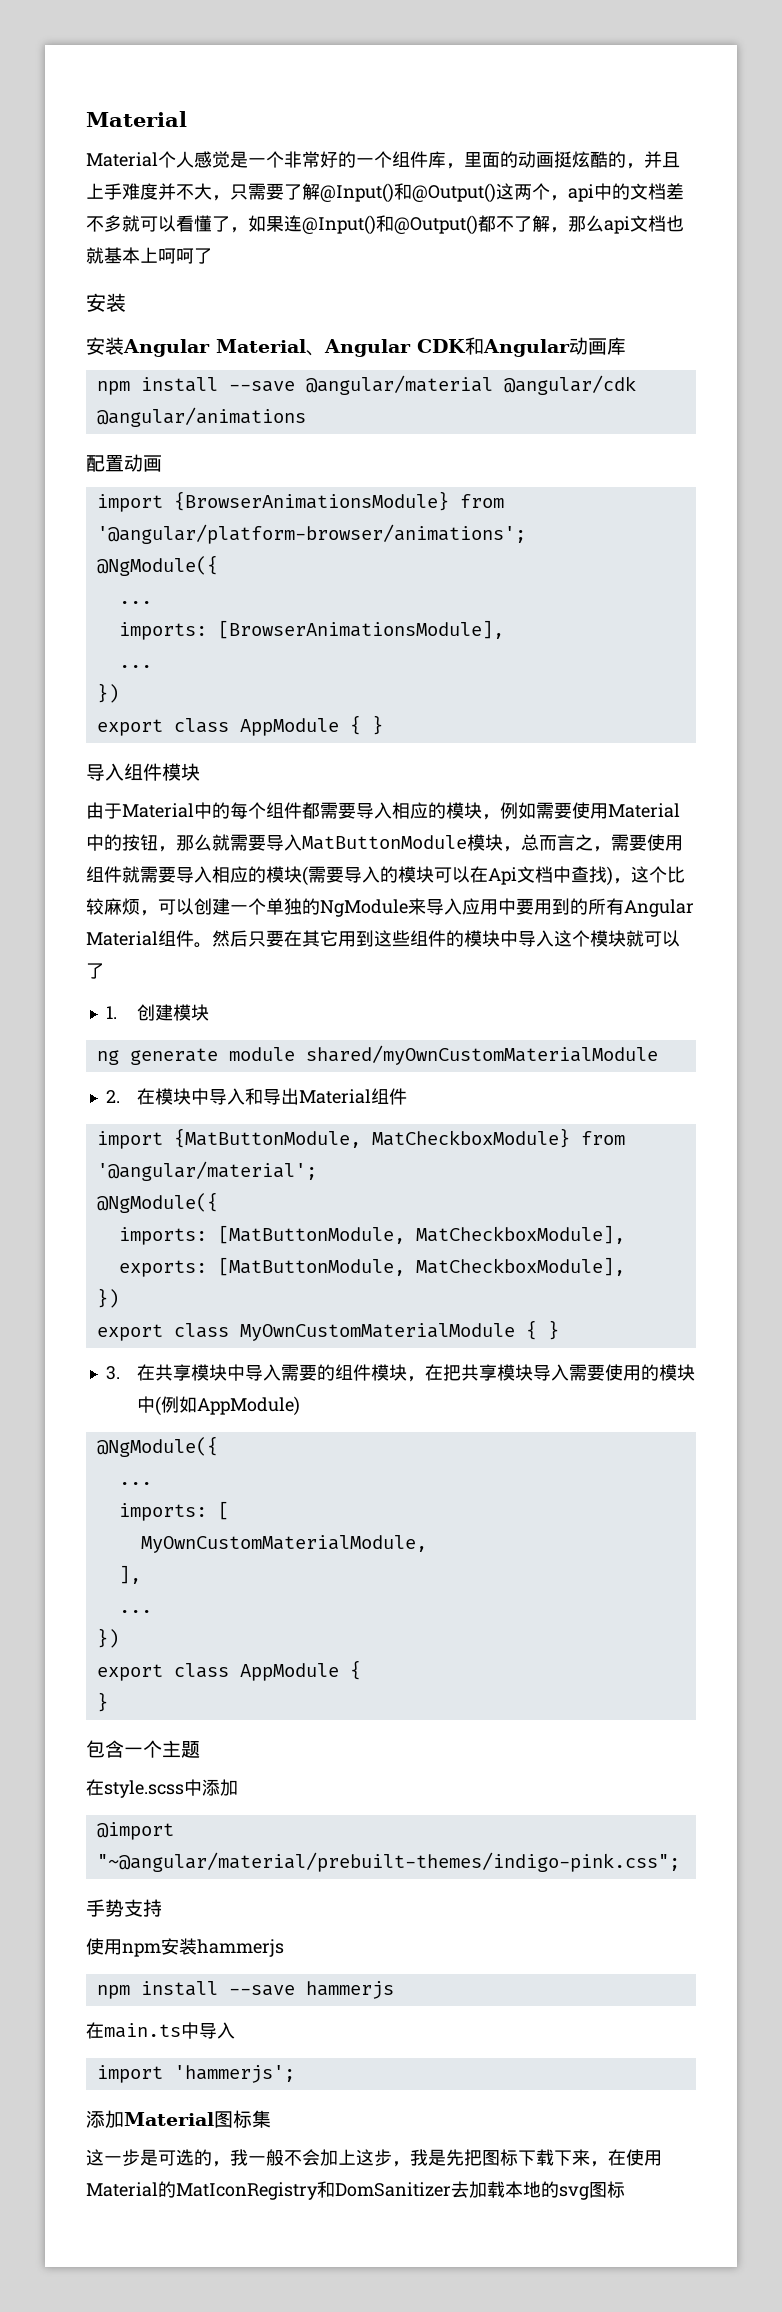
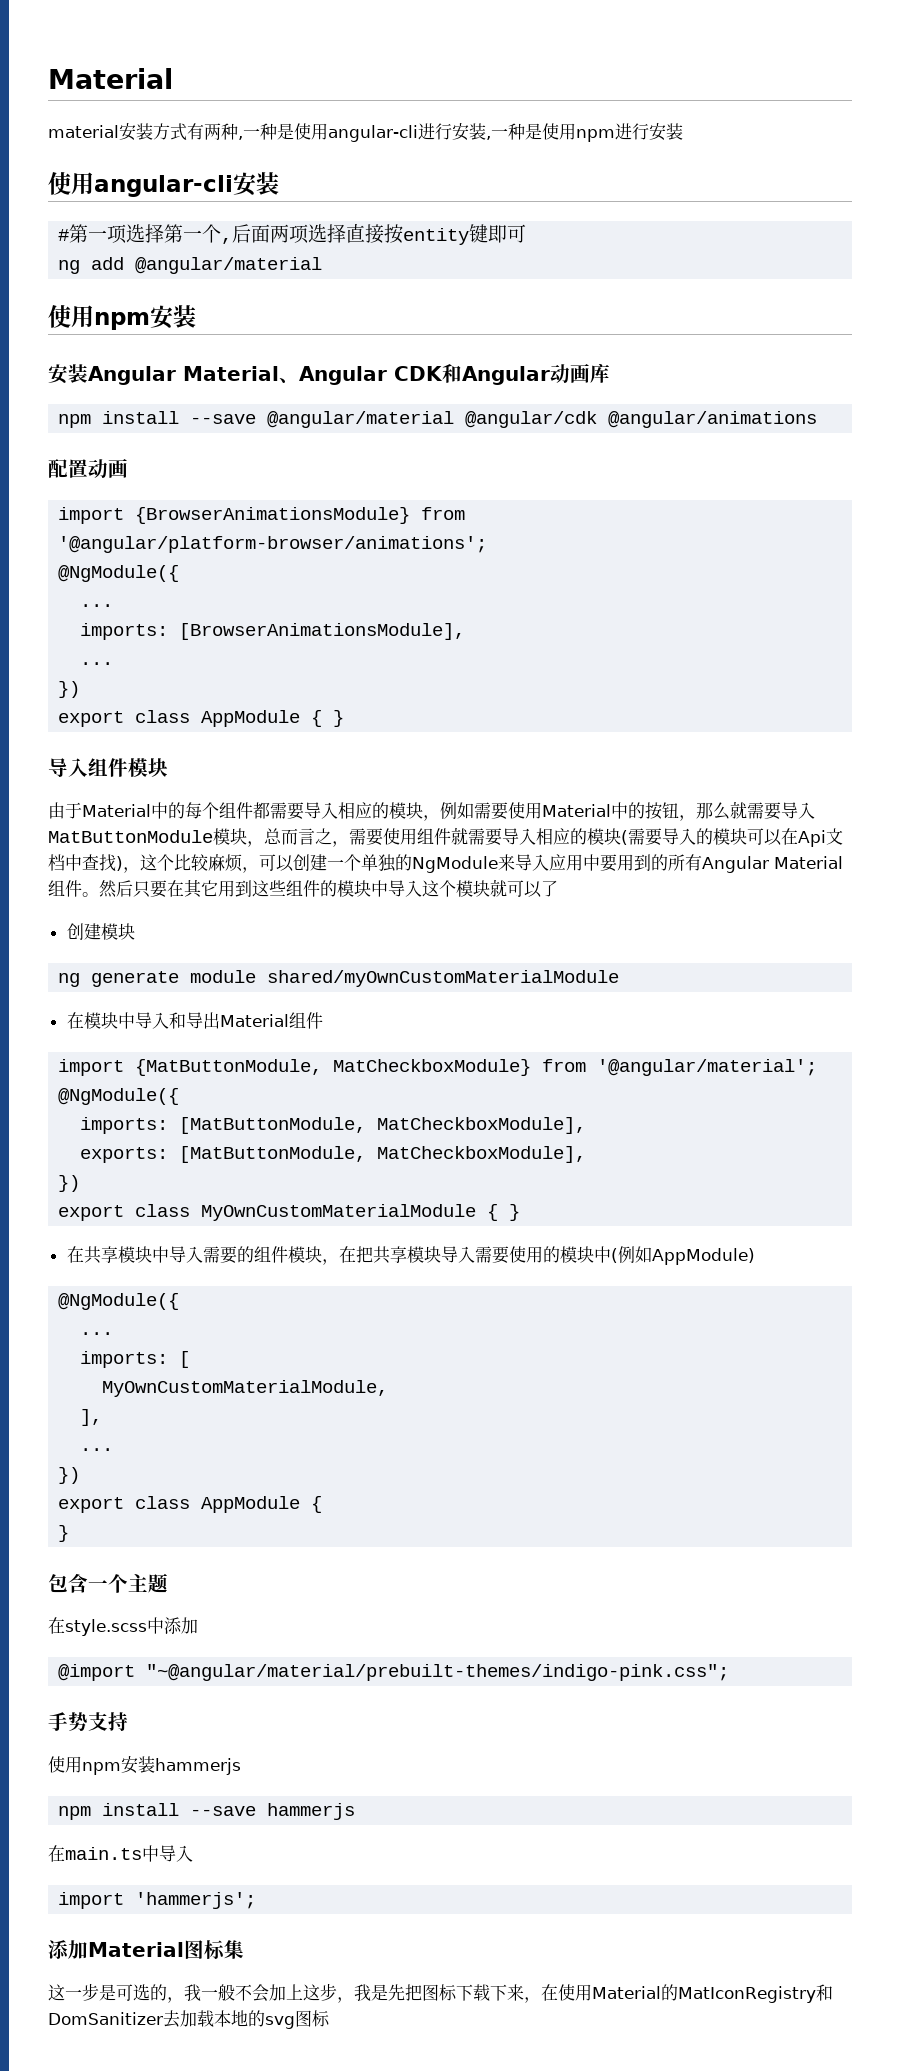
- Material个人感觉是一个非常好的一个组件库，里面的动画挺炫酷的，并且上手难度并不大，只需要了解@Input()和@Output()这两个，api中的文档差不多就可以看懂了，如果连@Input()和@Output()都不了解，那么api文档也就基本上呵呵了
- 安装
+ material安装方式有两种,一种是使用angular-cli进行安装,一种是使用npm进行安装
+ 使用angular-cli安装
+ #第一项选择第一个,后面两项选择直接按entity键即可
+ ng add @angular/material
+ 使用npm安装
- 1.创建模块
+ 创建模块
- 2.在模块中导入和导出Material组件
+ 在模块中导入和导出Material组件
- 3.在共享模块中导入需要的组件模块，在把共享模块导入需要使用的模块中(例如AppModule)
+ 在共享模块中导入需要的组件模块，在把共享模块导入需要使用的模块中(例如AppModule)

